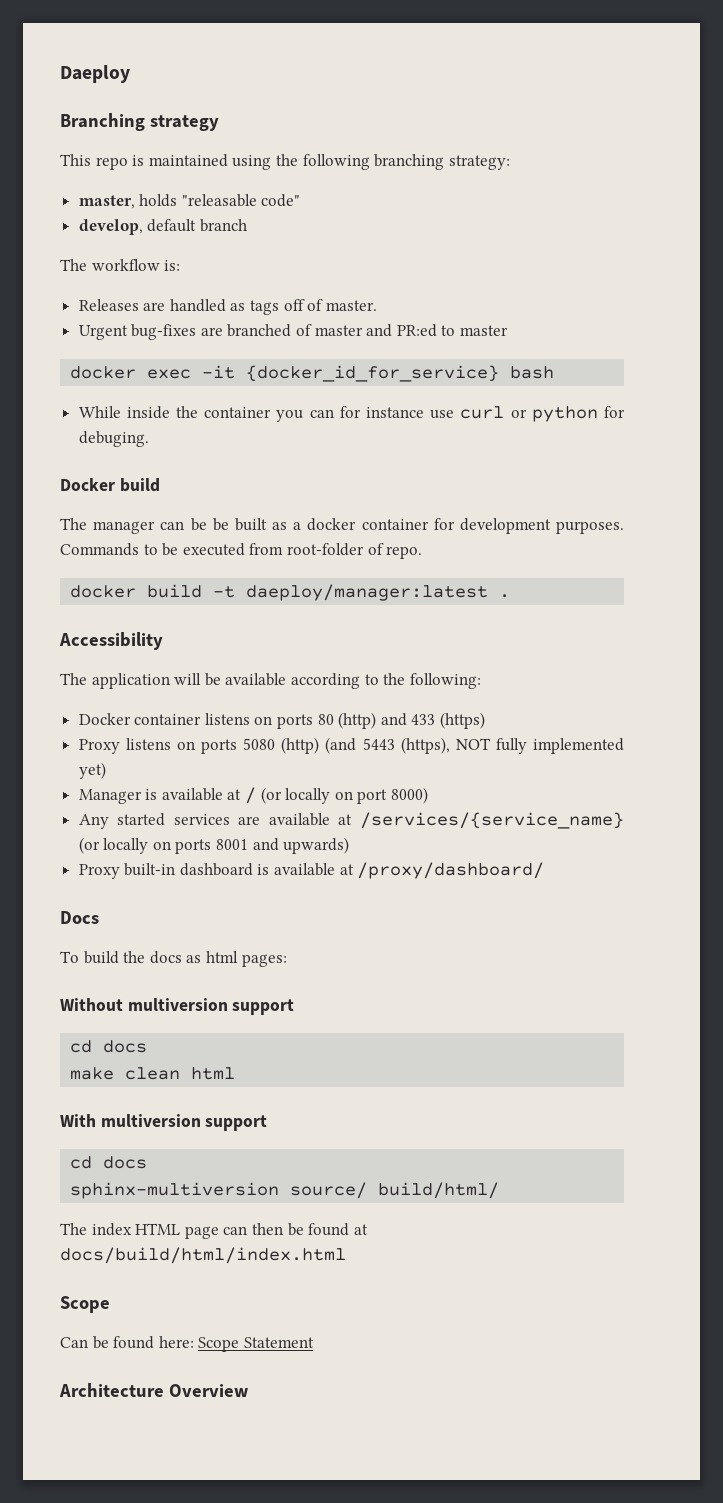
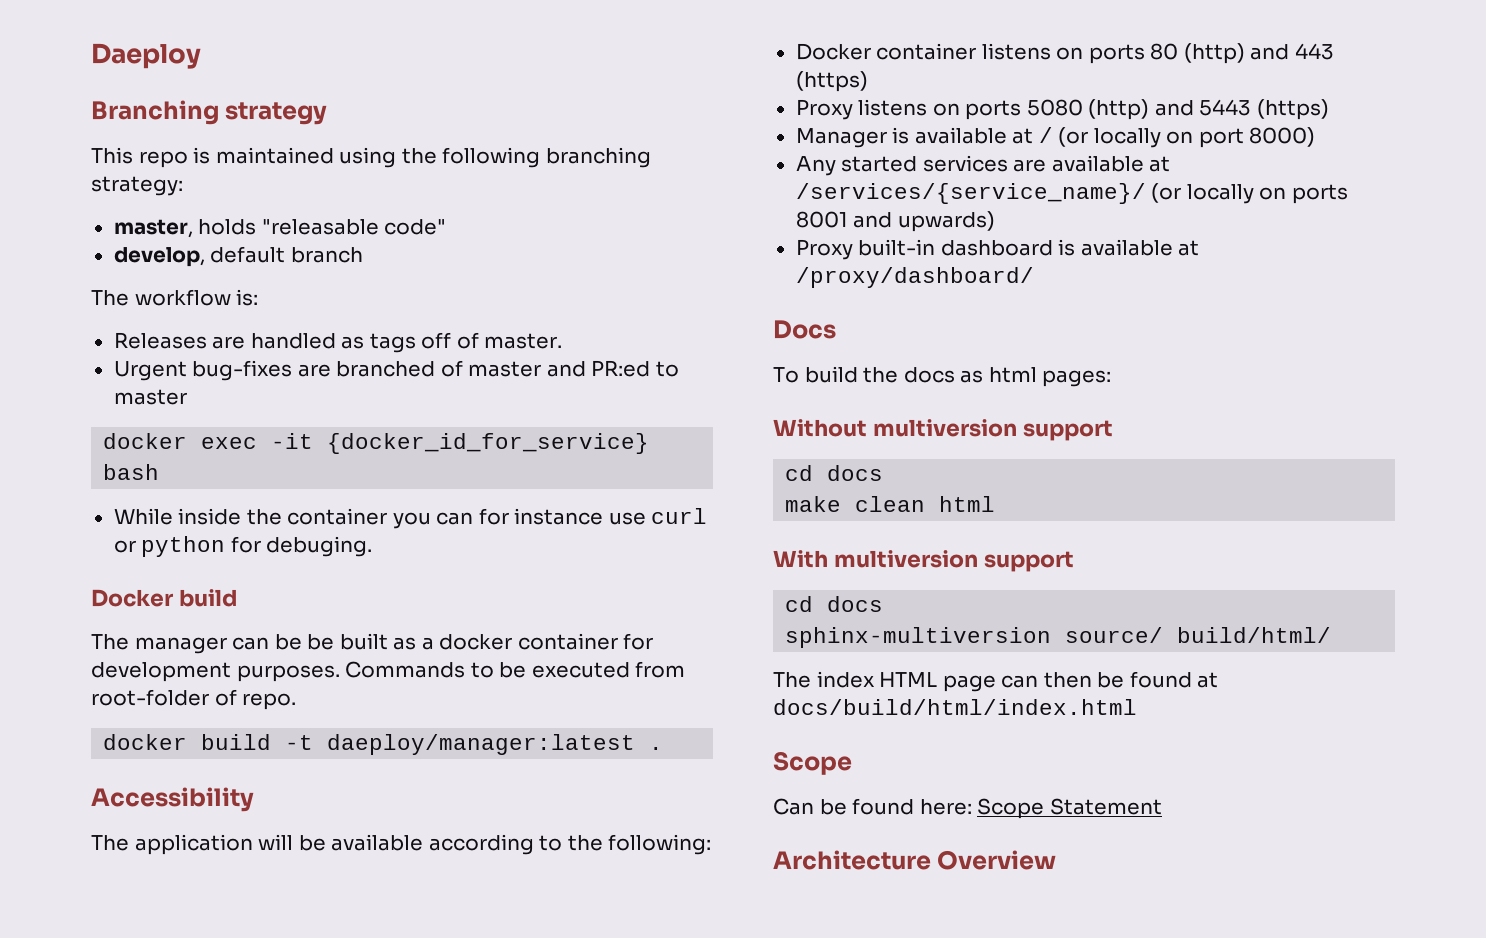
- Docker container listens on ports 80 (http) and 433 (https)
+ Docker container listens on ports 80 (http) and 443 (https)
- Proxy listens on ports 5080 (http) (and 5443 (https), NOT fully implemented yet)
+ Proxy listens on ports 5080 (http) and 5443 (https)
- Any started services are available at /services/{service_name} (or locally on ports 8001 and upwards)
+ Any started services are available at /services/{service_name}/ (or locally on ports 8001 and upwards)

